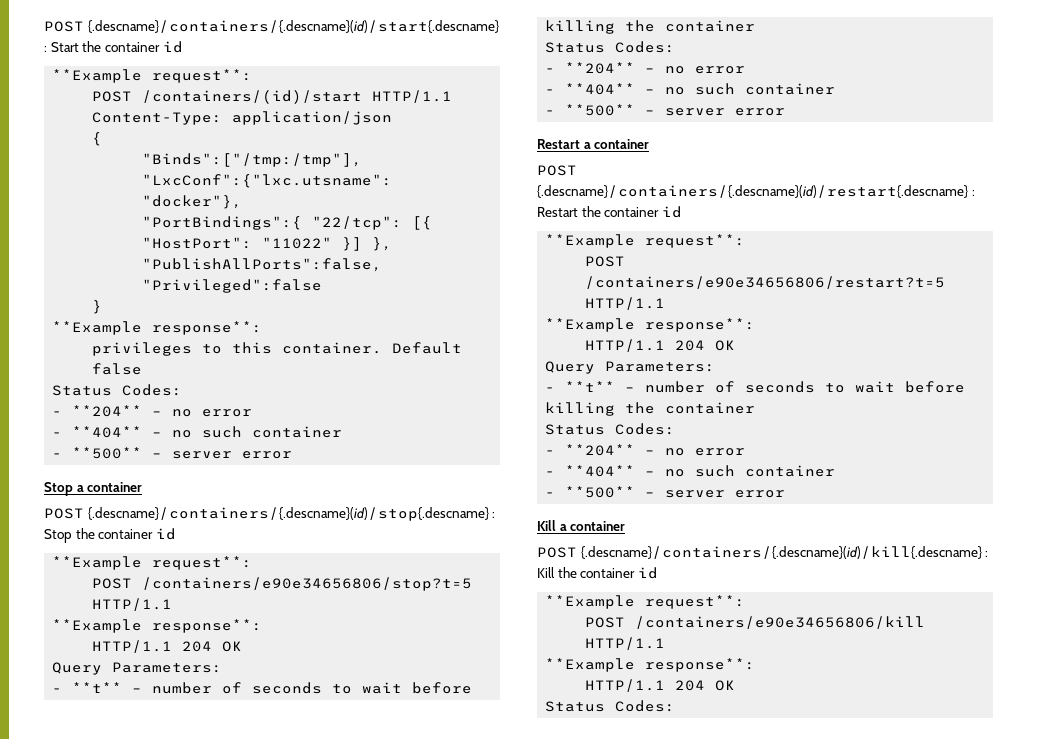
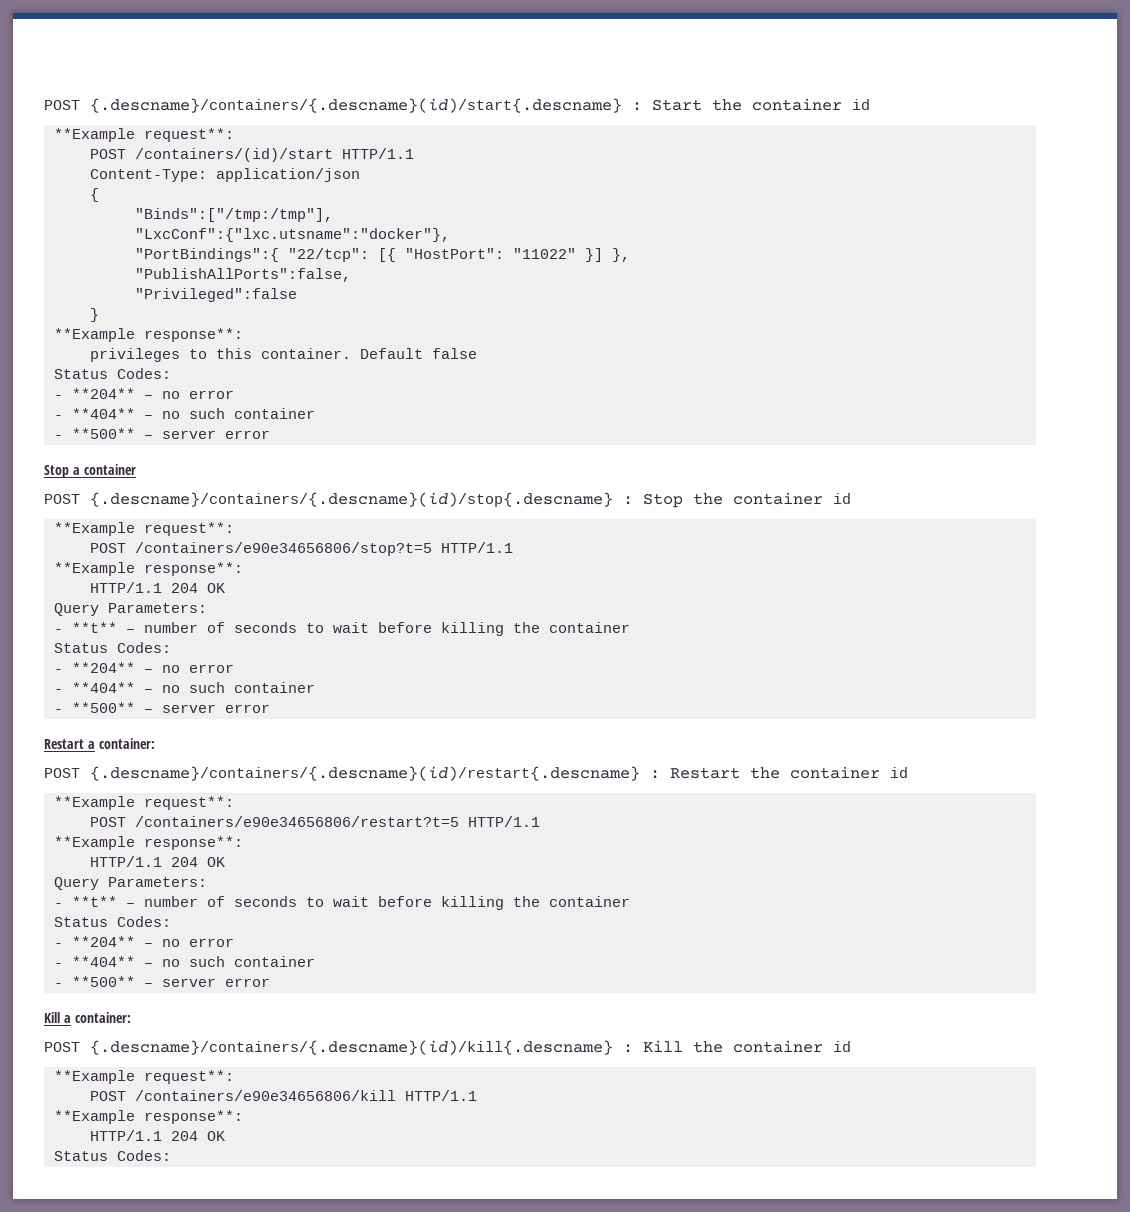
- Restart a container
+ Restart a container:
- Kill a container
+ Kill a container:

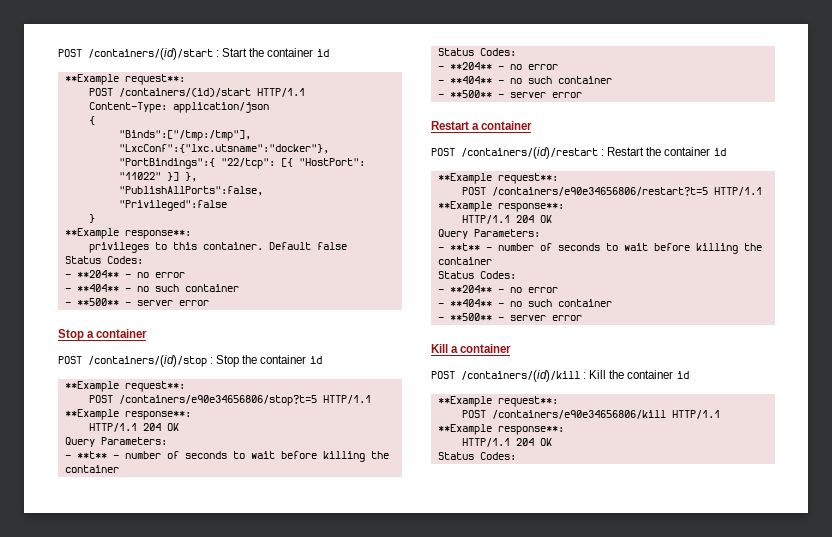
- POST {.descname}/containers/{.descname}(id)/start{.descname} : Start the container id
+ POST /containers/(id)/start : Start the container id
- POST {.descname}/containers/{.descname}(id)/stop{.descname} : Stop the container id
+ POST /containers/(id)/stop : Stop the container id
- Restart a container:
- POST {.descname}/containers/{.descname}(id)/restart{.descname} : Restart the container id
+ Restart a container
+ POST /containers/(id)/restart : Restart the container id
- Kill a container:
- POST {.descname}/containers/{.descname}(id)/kill{.descname} : Kill the container id
+ Kill a container
+ POST /containers/(id)/kill : Kill the container id

